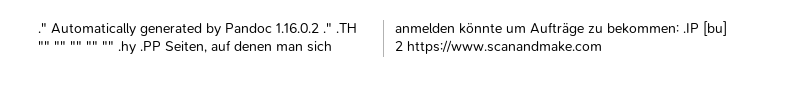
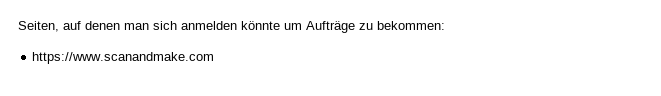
- ." Automatically generated by Pandoc 1.16.0.2 ." .TH "" "" "" "" "" .hy .PP Seiten, auf denen man sich anmelden könnte um Aufträge zu bekommen: .IP [bu] 2 https://www.scanandmake.com
+ Seiten, auf denen man sich anmelden könnte um Aufträge zu bekommen:
+ https://www.scanandmake.com

